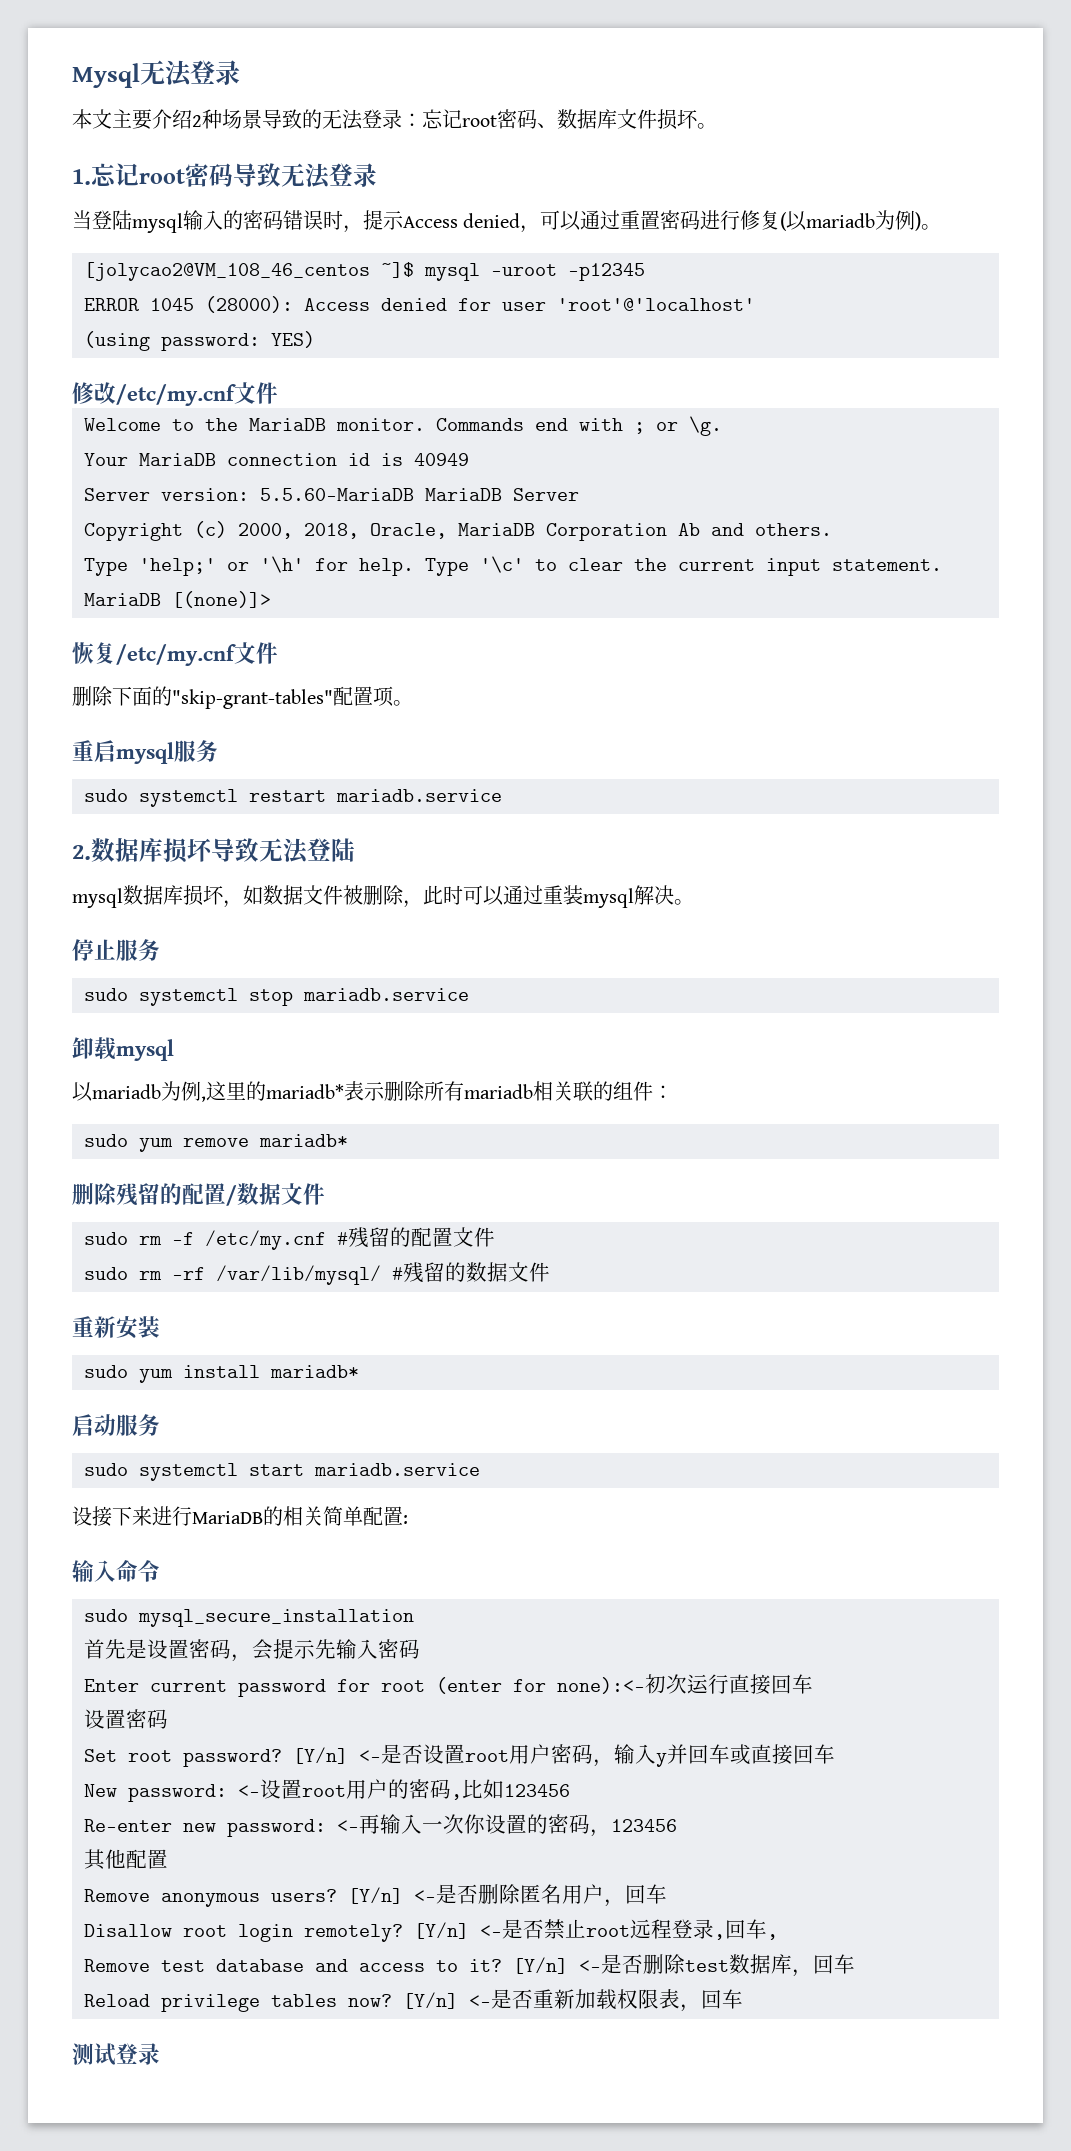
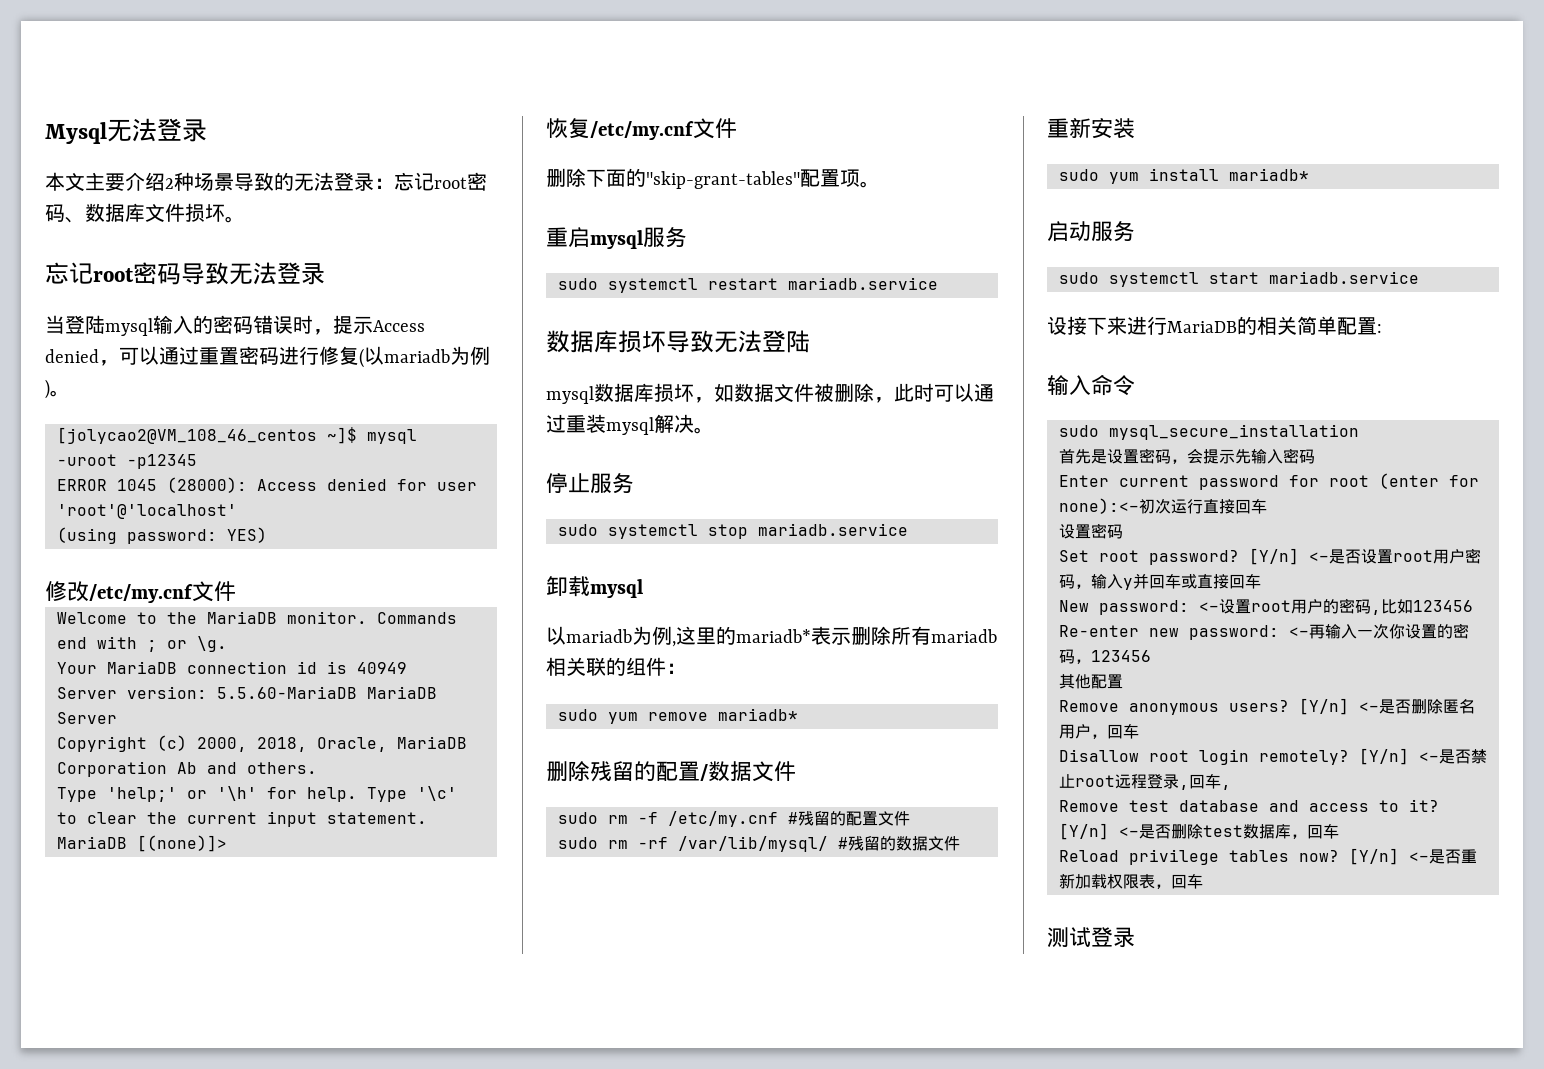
- 1.忘记root密码导致无法登录
+ 忘记root密码导致无法登录
- 2.数据库损坏导致无法登陆
+ 数据库损坏导致无法登陆

